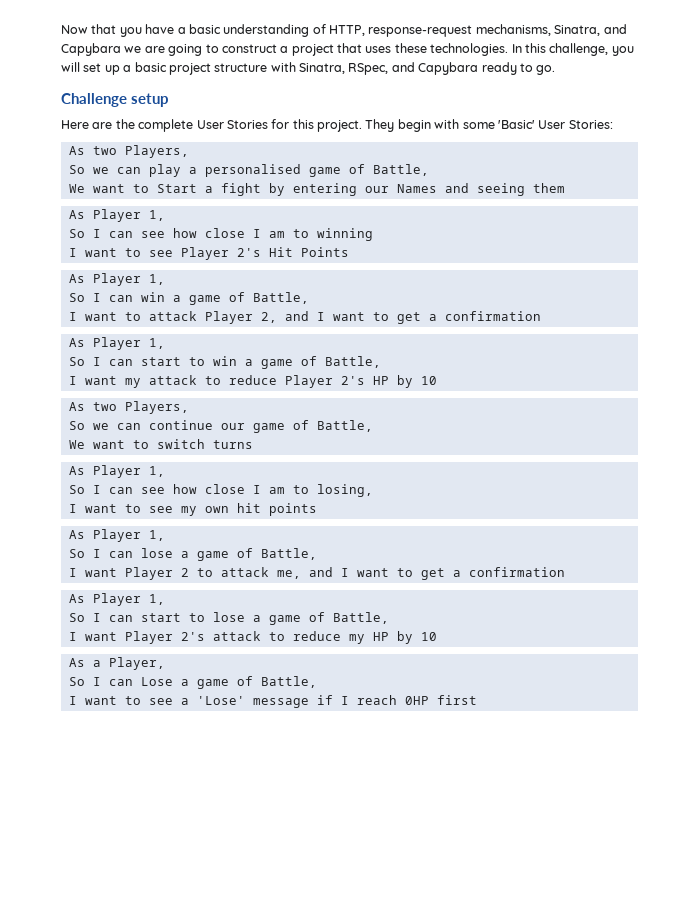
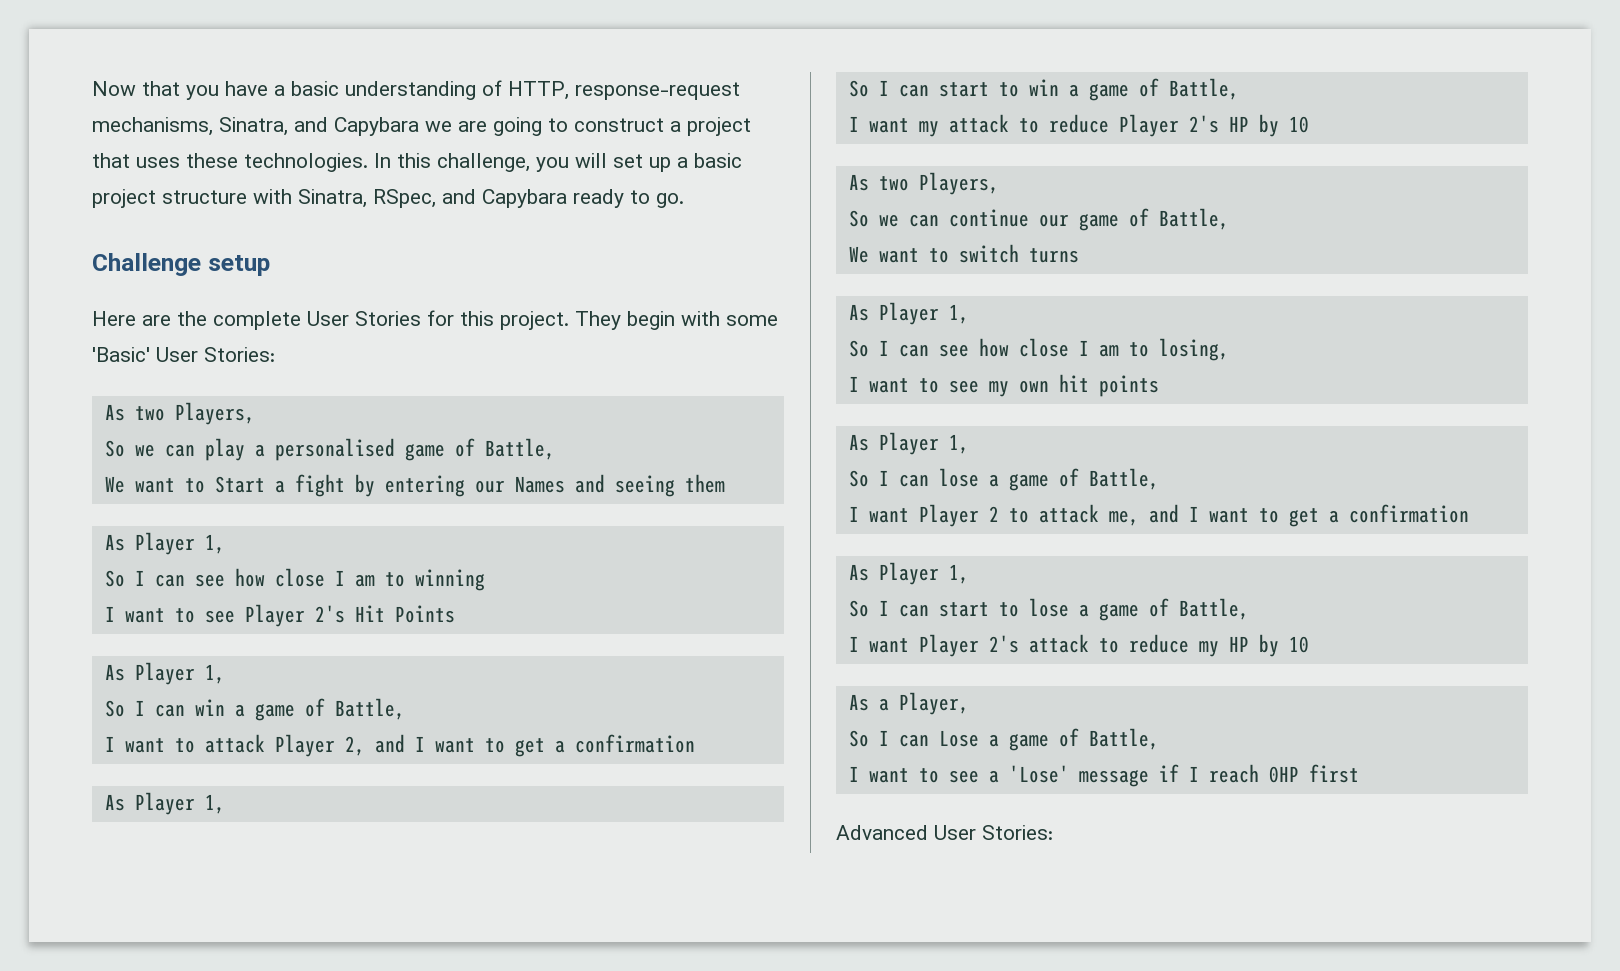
+ Advanced User Stories:

